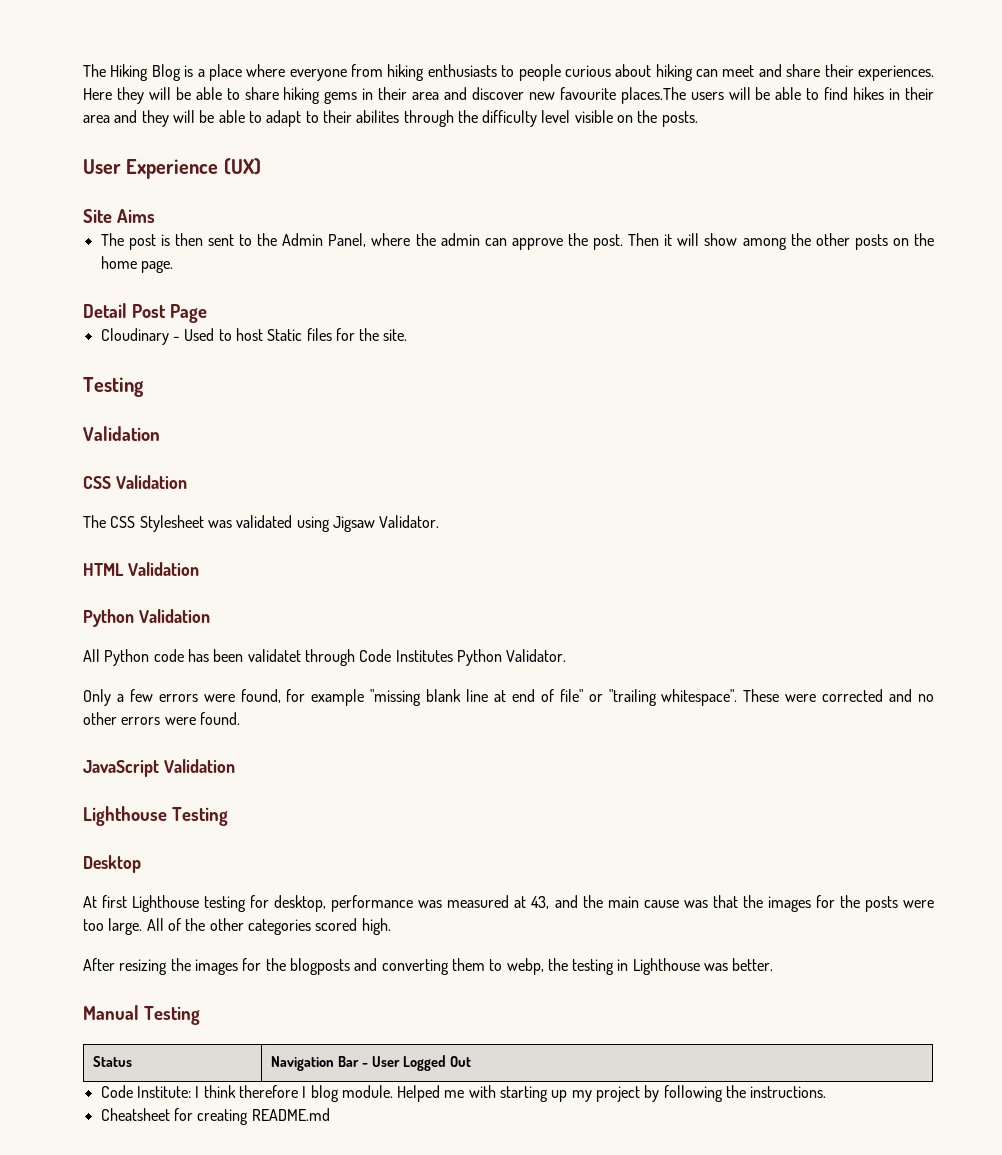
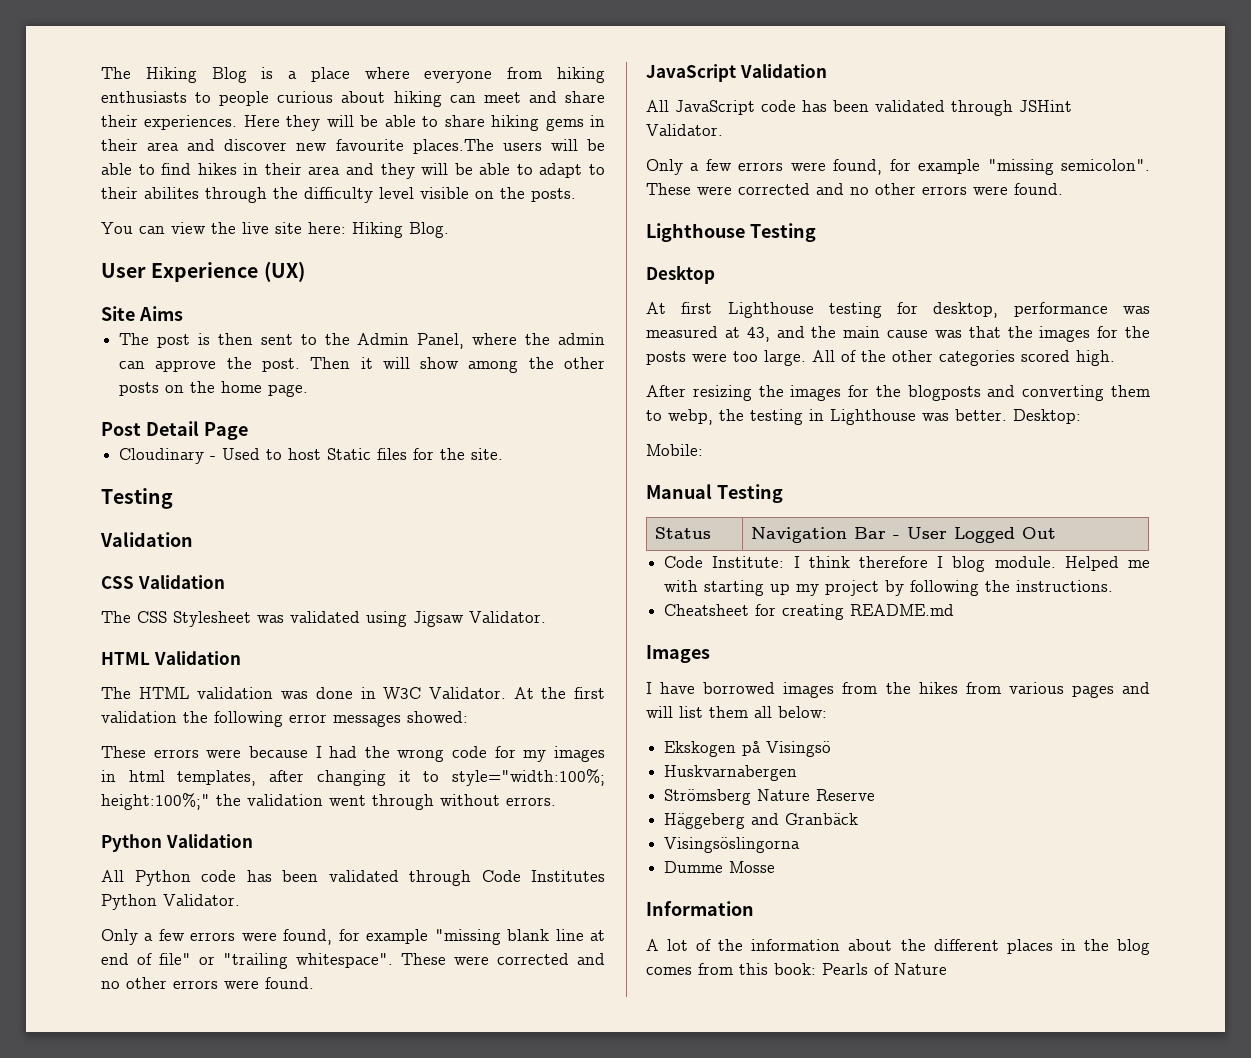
+ You can view the live site here: Hiking Blog.
- Detail Post Page
+ Post Detail Page
+ The HTML validation was done in W3C Validator. At the first validation the following error messages showed:
+ These errors were because I had the wrong code for my images in html templates, after changing it to style="width:100%; height:100%;" the validation went through without errors.
- All Python code has been validatet through Code Institutes Python Validator.
+ All Python code has been validated through Code Institutes Python Validator.
+ All JavaScript code has been validated through JSHint Validator.
+ Only a few errors were found, for example "missing semicolon". These were corrected and no other errors were found.
+ Desktop:
+ Mobile:
+ Images
+ I have borrowed images from the hikes from various pages and will list them all below:
+ Ekskogen på Visingsö
+ Huskvarnabergen
+ Strömsberg Nature Reserve
+ Häggeberg and Granbäck
+ Visingsöslingorna
+ Dumme Mosse
+ Information
+ A lot of the information about the different places in the blog comes from this book: Pearls of Nature

